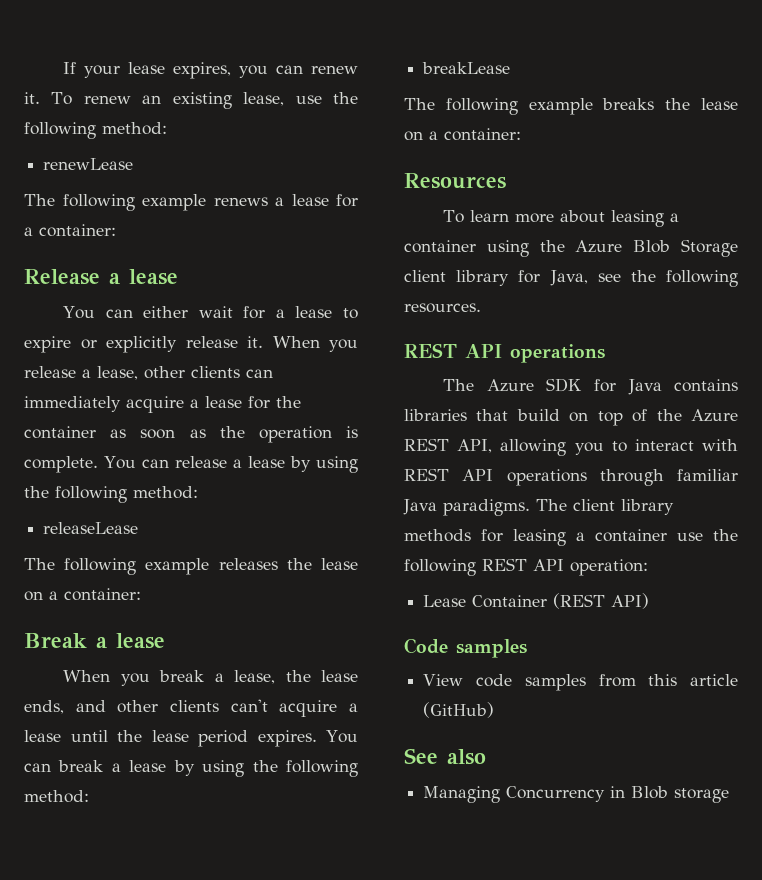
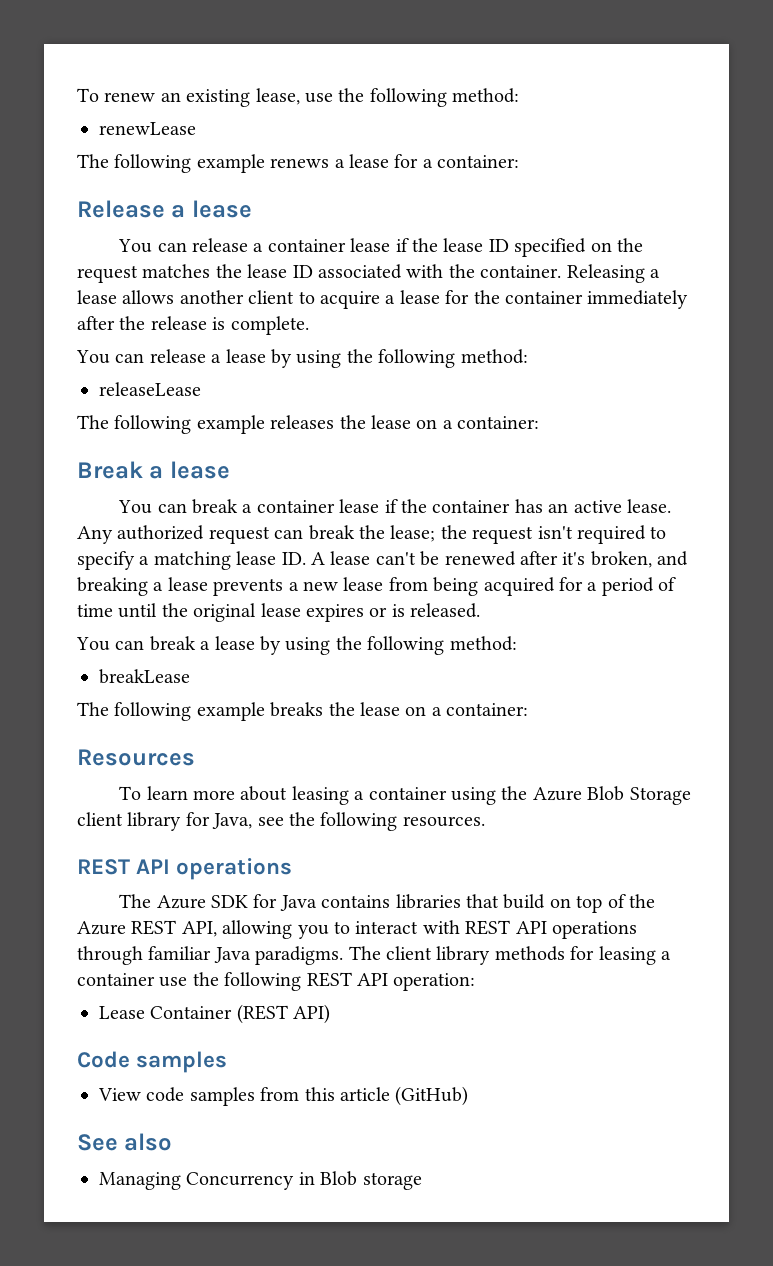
- If your lease expires, you can renew it.
- You can either wait for a lease to expire or explicitly release it. When you release a lease, other clients can immediately acquire a lease for the container as soon as the operation is complete. You can release a lease by using the following method:
+ You can release a container lease if the lease ID specified on the request matches the lease ID associated with the container. Releasing a lease allows another client to acquire a lease for the container immediately after the release is complete.
+ You can release a lease by using the following method:
- When you break a lease, the lease ends, and other clients can't acquire a lease until the lease period expires. You can break a lease by using the following method:
+ You can break a container lease if the container has an active lease. Any authorized request can break the lease; the request isn't required to specify a matching lease ID. A lease can't be renewed after it's broken, and breaking a lease prevents a new lease from being acquired for a period of time until the original lease expires or is released.
+ You can break a lease by using the following method:

